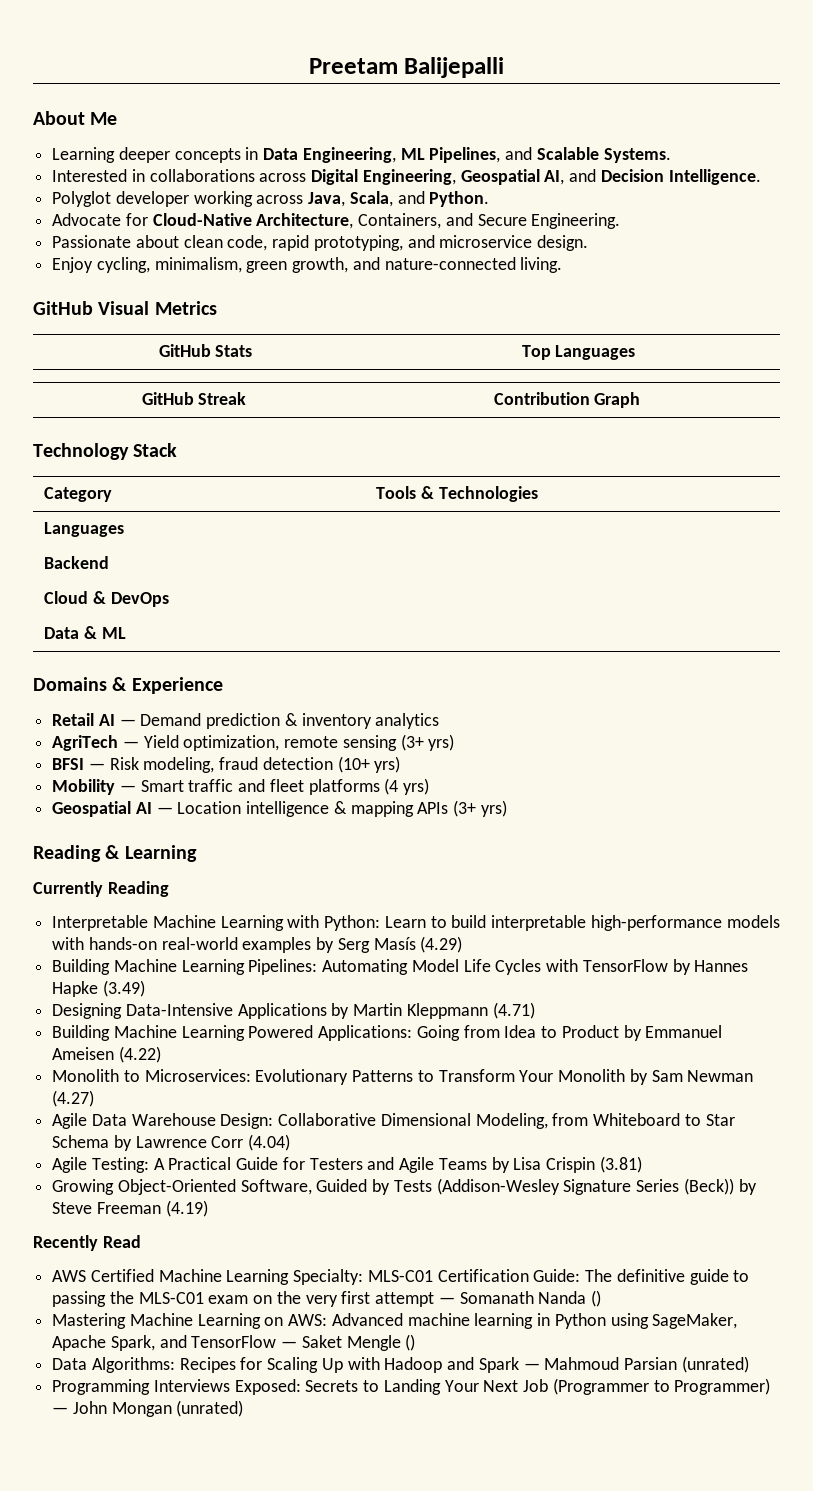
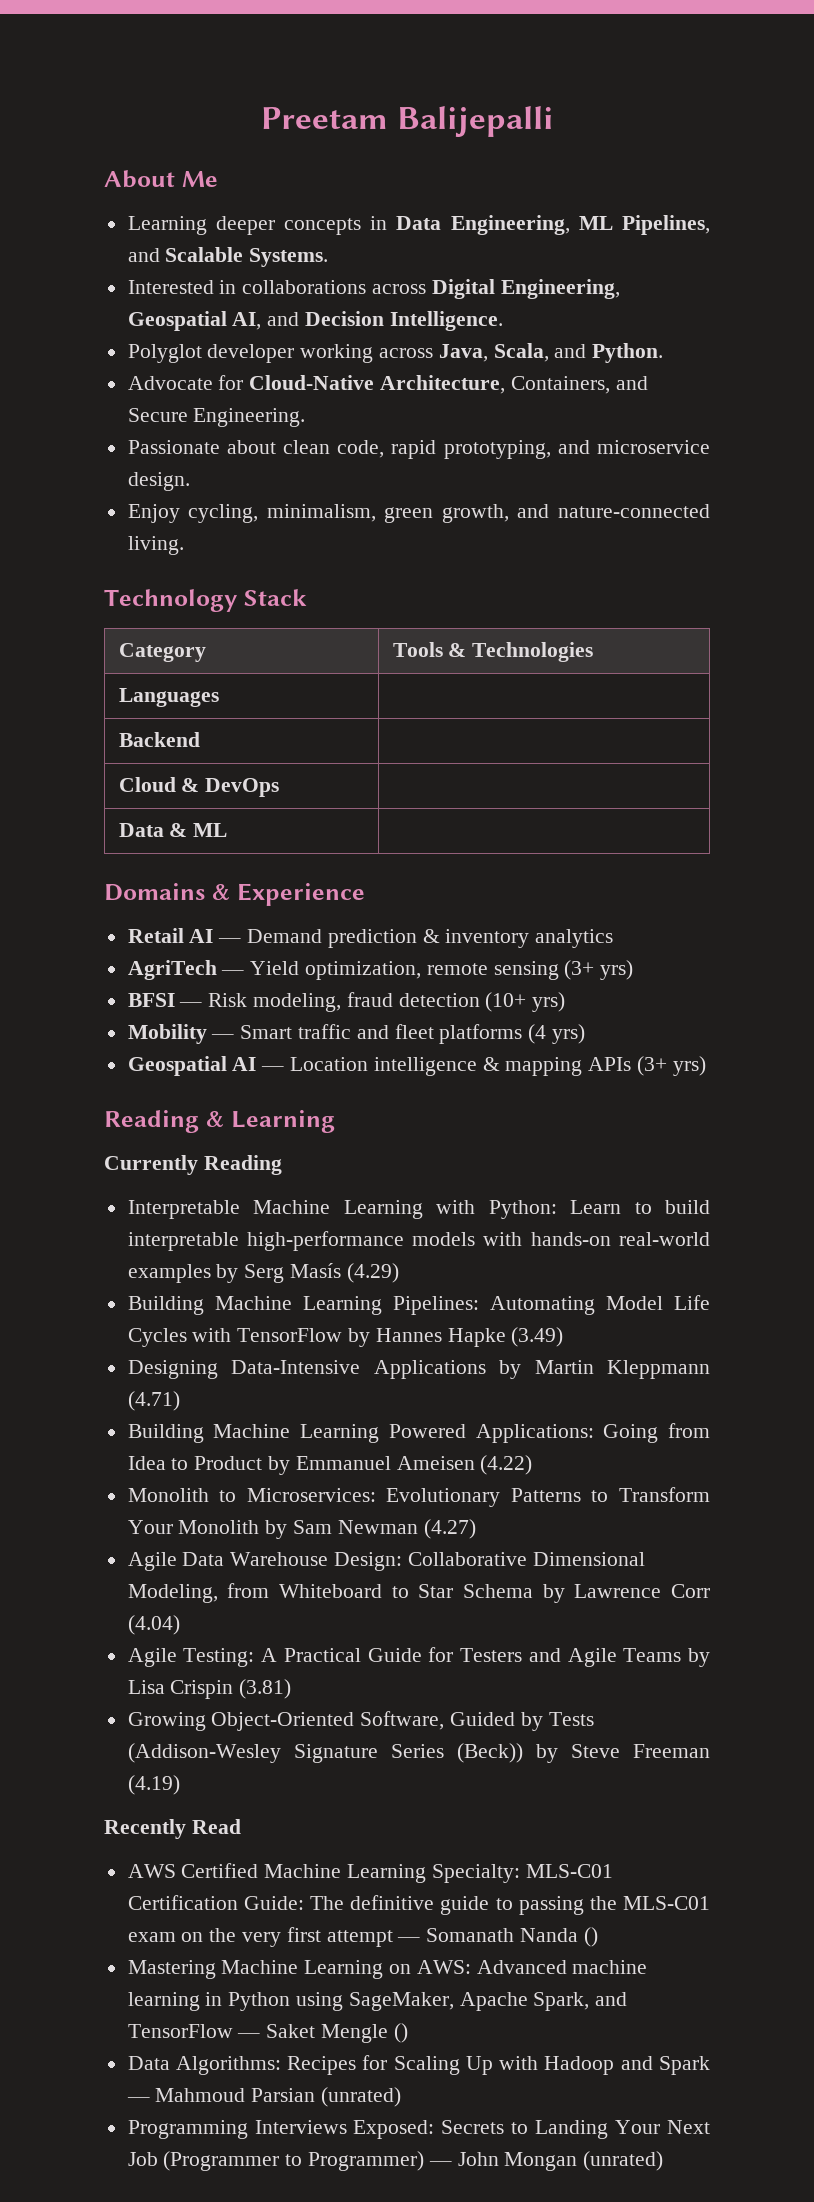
- GitHub Visual Metrics
- GitHub Stats | Top Languages
- GitHub Streak | Contribution Graph

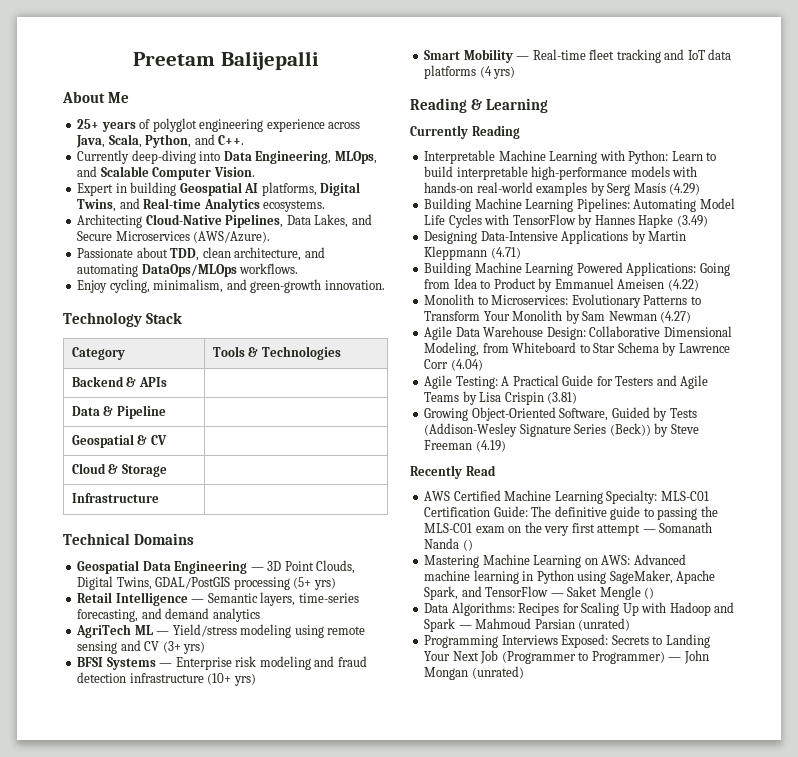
- Learning deeper concepts in Data Engineering, ML Pipelines, and Scalable Systems.
- Interested in collaborations across Digital Engineering, Geospatial AI, and Decision Intelligence.
- Polyglot developer working across Java, Scala, and Python.
- Advocate for Cloud-Native Architecture, Containers, and Secure Engineering.
- Passionate about clean code, rapid prototyping, and microservice design.
- Enjoy cycling, minimalism, green growth, and nature-connected living.
+ 25+ years of polyglot engineering experience across Java, Scala, Python, and C++.
+ Currently deep-diving into Data Engineering, MLOps, and Scalable Computer Vision.
+ Expert in building Geospatial AI platforms, Digital Twins, and Real-time Analytics ecosystems.
+ Architecting Cloud-Native Pipelines, Data Lakes, and Secure Microservices (AWS/Azure).
+ Passionate about TDD, clean architecture, and automating DataOps/MLOps workflows.
+ Enjoy cycling, minimalism, and green-growth innovation.
- Languages |
- Backend |
- Cloud & DevOps |
- Data & ML |
- Domains & Experience
- Retail AI — Demand prediction & inventory analytics
- AgriTech — Yield optimization, remote sensing (3+ yrs)
- BFSI — Risk modeling, fraud detection (10+ yrs)
+ Backend & APIs |
+ Data & Pipeline |
+ Geospatial & CV |
+ Cloud & Storage |
+ Infrastructure |
+ Technical Domains
+ Geospatial Data Engineering — 3D Point Clouds, Digital Twins, GDAL/PostGIS processing (5+ yrs)
+ Retail Intelligence — Semantic layers, time-series forecasting, and demand analytics
+ AgriTech ML — Yield/stress modeling using remote sensing and CV (3+ yrs)
+ BFSI Systems — Enterprise risk modeling and fraud detection infrastructure (10+ yrs)
- Mobility — Smart traffic and fleet platforms (4 yrs)
- Geospatial AI — Location intelligence & mapping APIs (3+ yrs)
+ Smart Mobility — Real-time fleet tracking and IoT data platforms (4 yrs)

